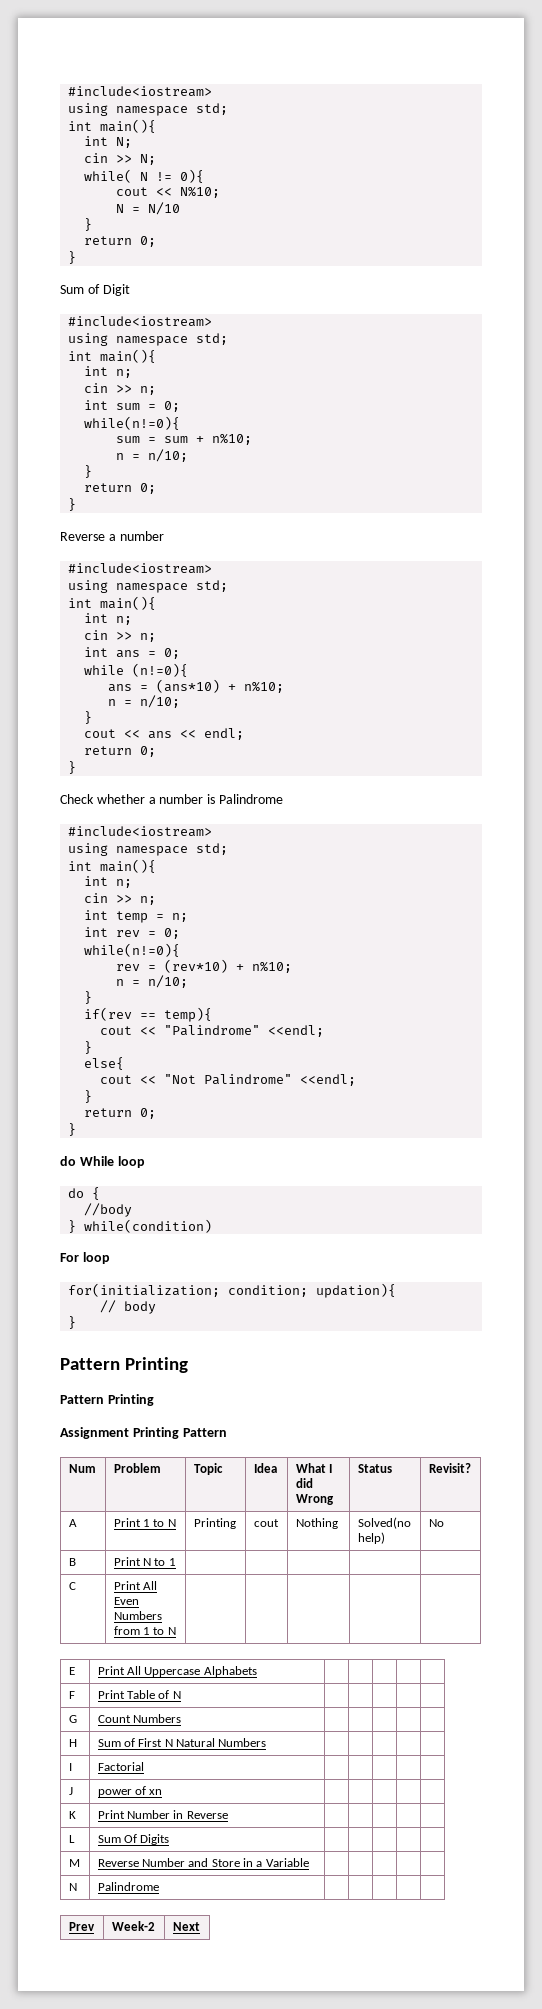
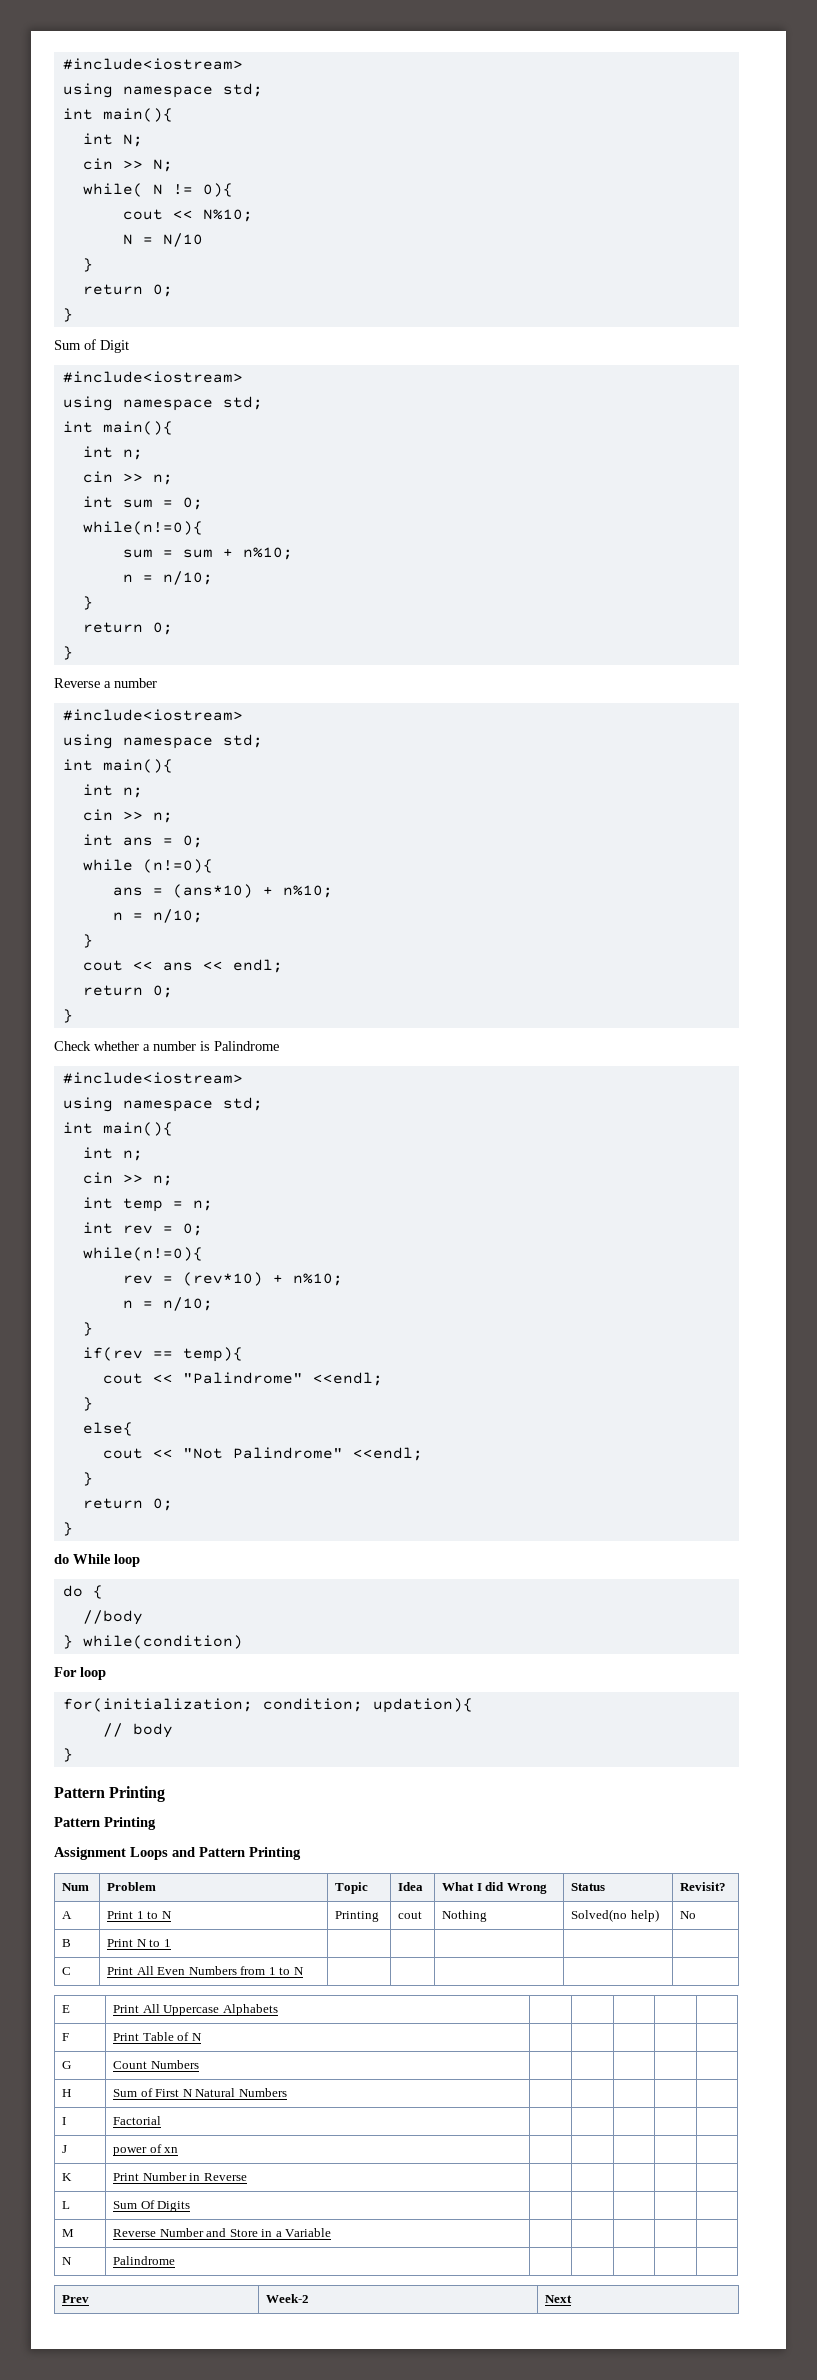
- Assignment Printing Pattern
+ Assignment Loops and Pattern Printing

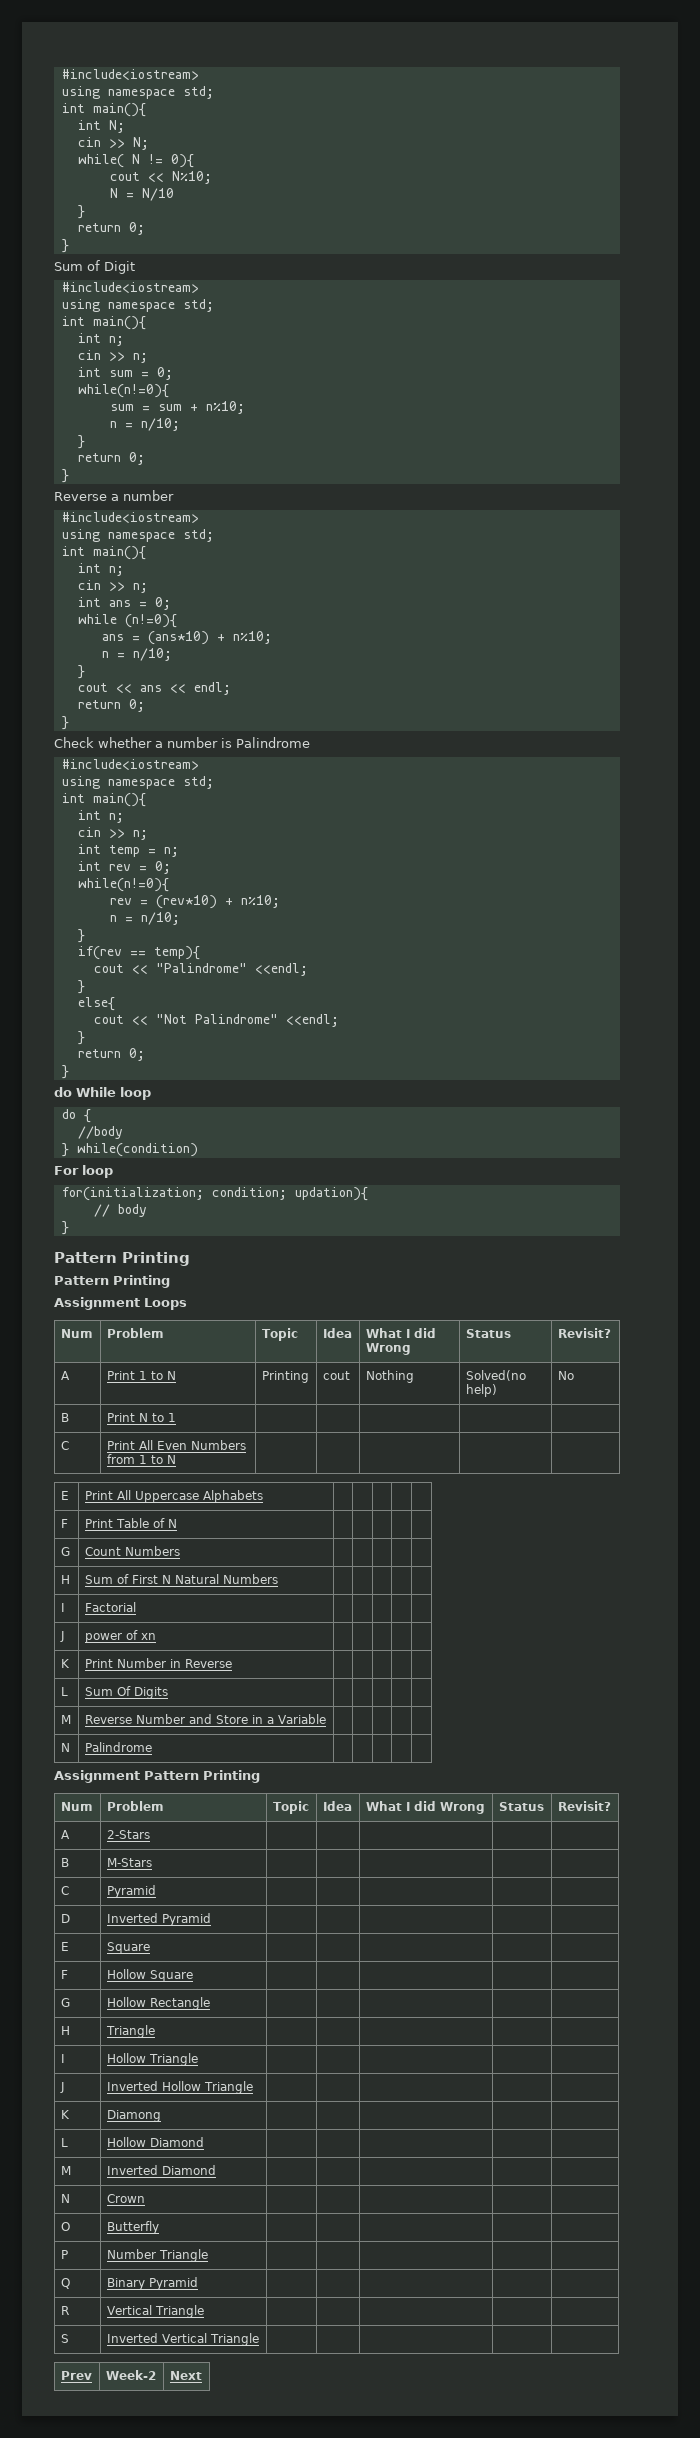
- Assignment Loops and Pattern Printing
+ Assignment Loops
+ Assignment Pattern Printing
+ Num | Problem | Topic | Idea | What I did Wrong | Status | Revisit?
+ A | 2-Stars | | | | |
+ B | M-Stars | | | | |
+ C | Pyramid | | | | |
+ D | Inverted Pyramid | | | | |
+ E | Square | | | | |
+ F | Hollow Square | | | | |
+ G | Hollow Rectangle | | | | |
+ H | Triangle | | | | |
+ I | Hollow Triangle | | | | |
+ J | Inverted Hollow Triangle | | | | |
+ K | Diamong | | | | |
+ L | Hollow Diamond | | | | |
+ M | Inverted Diamond | | | | |
+ N | Crown | | | | |
+ O | Butterfly | | | | |
+ P | Number Triangle | | | | |
+ Q | Binary Pyramid | | | | |
+ R | Vertical Triangle | | | | |
+ S | Inverted Vertical Triangle | | | | |

